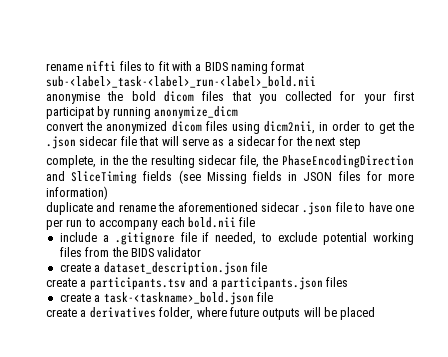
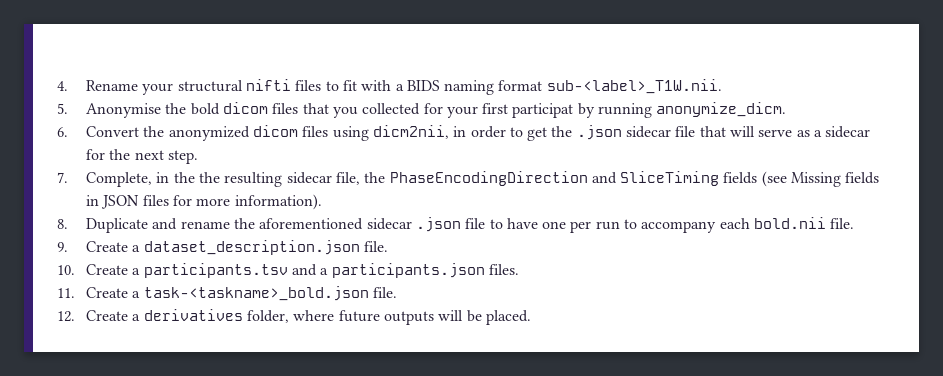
- rename nifti files to fit with a BIDS naming format sub-<label>_task-<label>_run-<label>_bold.nii
- anonymise the bold dicom files that you collected for your first participat by running anonymize_dicm
- convert the anonymized dicom files using dicm2nii, in order to get the .json sidecar file that will serve as a sidecar for the next step
- complete, in the the resulting sidecar file, the PhaseEncodingDirection and SliceTiming fields (see Missing fields in JSON files for more information)
- duplicate and rename the aforementioned sidecar .json file to have one per run to accompany each bold.nii file
- include a .gitignore file if needed, to exclude potential working files from the BIDS validator
- create a dataset_description.json file
- create a participants.tsv and a participants.json files
- create a task-<taskname>_bold.json file
- create a derivatives folder, where future outputs will be placed
+ 4. Rename your structural nifti files to fit with a BIDS naming format sub-<label>_T1W.nii.
+ 5. Anonymise the bold dicom files that you collected for your first participat by running anonymize_dicm.
+ 6. Convert the anonymized dicom files using dicm2nii, in order to get the .json sidecar file that will serve as a sidecar for the next step.
+ 7. Complete, in the the resulting sidecar file, the PhaseEncodingDirection and SliceTiming fields (see Missing fields in JSON files for more information).
+ 8. Duplicate and rename the aforementioned sidecar .json file to have one per run to accompany each bold.nii file.
+ 9. Create a dataset_description.json file.
+ 10. Create a participants.tsv and a participants.json files.
+ 11. Create a task-<taskname>_bold.json file.
+ 12. Create a derivatives folder, where future outputs will be placed.

